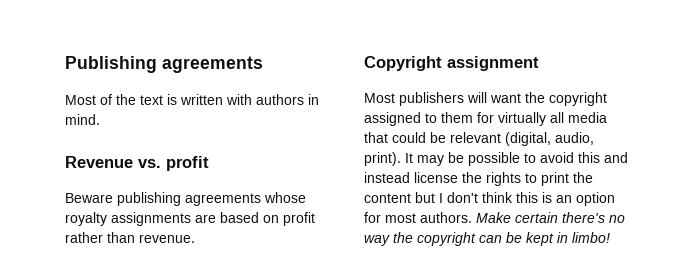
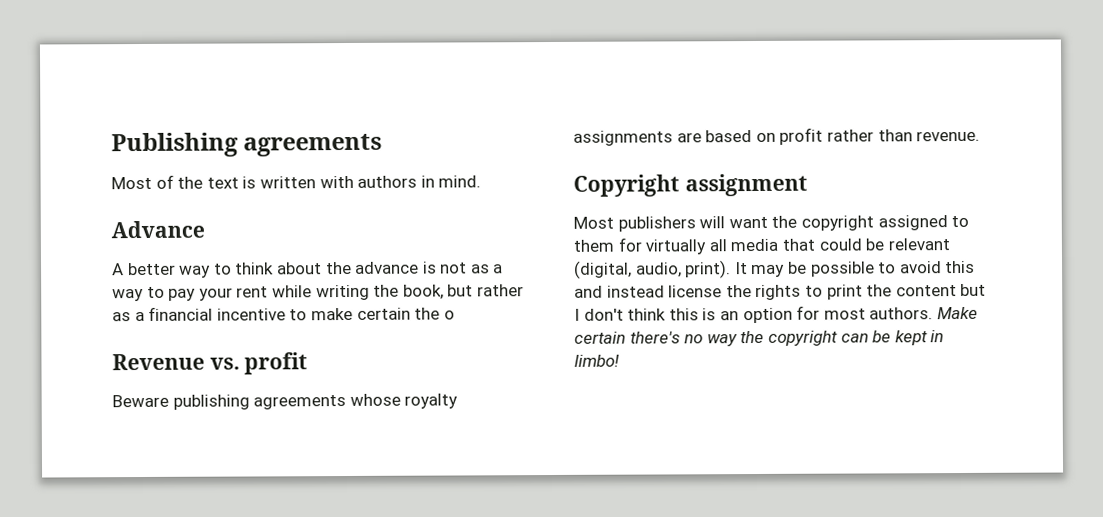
+ Advance
+ A better way to think about the advance is not as a way to pay your rent while writing the book, but rather as a financial incentive to make certain the o

